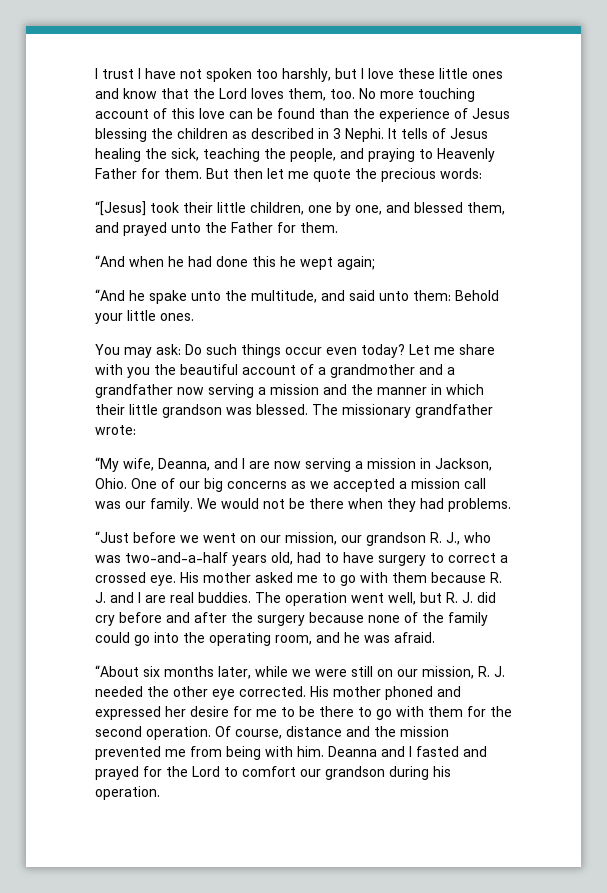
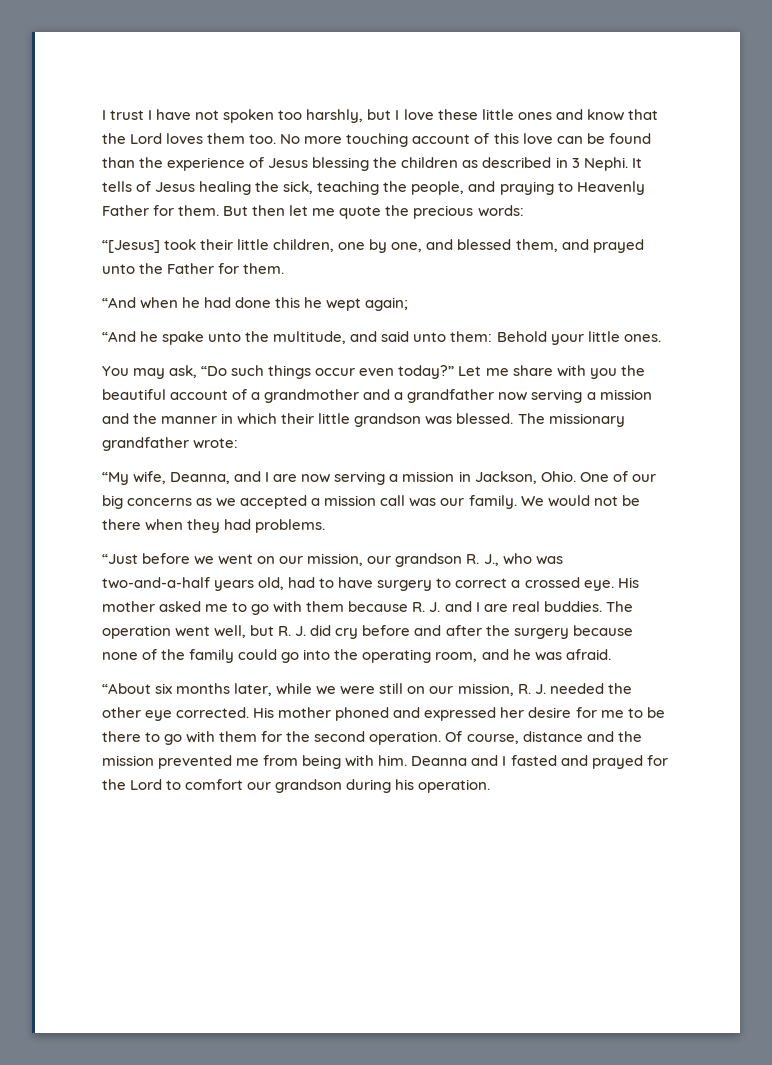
- I trust I have not spoken too harshly, but I love these little ones and know that the Lord loves them, too.
+ I trust I have not spoken too harshly, but I love these little ones and know that the Lord loves them too.
- You may ask: Do such things occur even today?
+ You may ask, “Do such things occur even today?”

